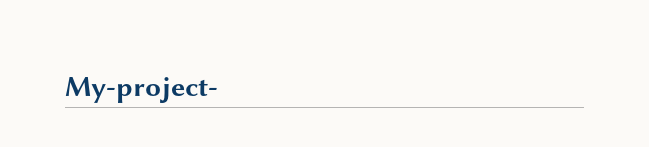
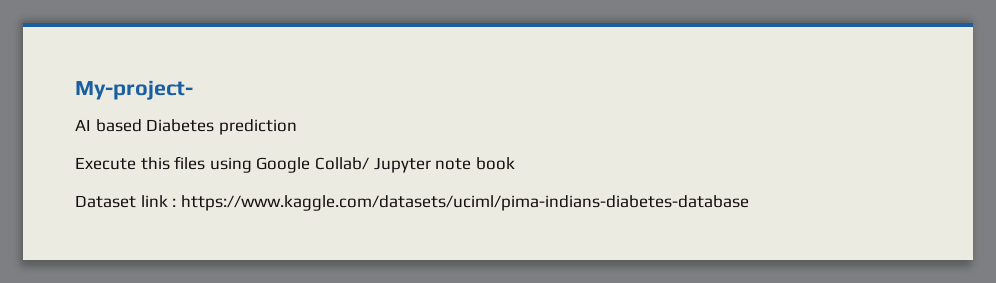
+ AI based Diabetes prediction
+ Execute this files using Google Collab/ Jupyter note book
+ Dataset link : https://www.kaggle.com/datasets/uciml/pima-indians-diabetes-database

